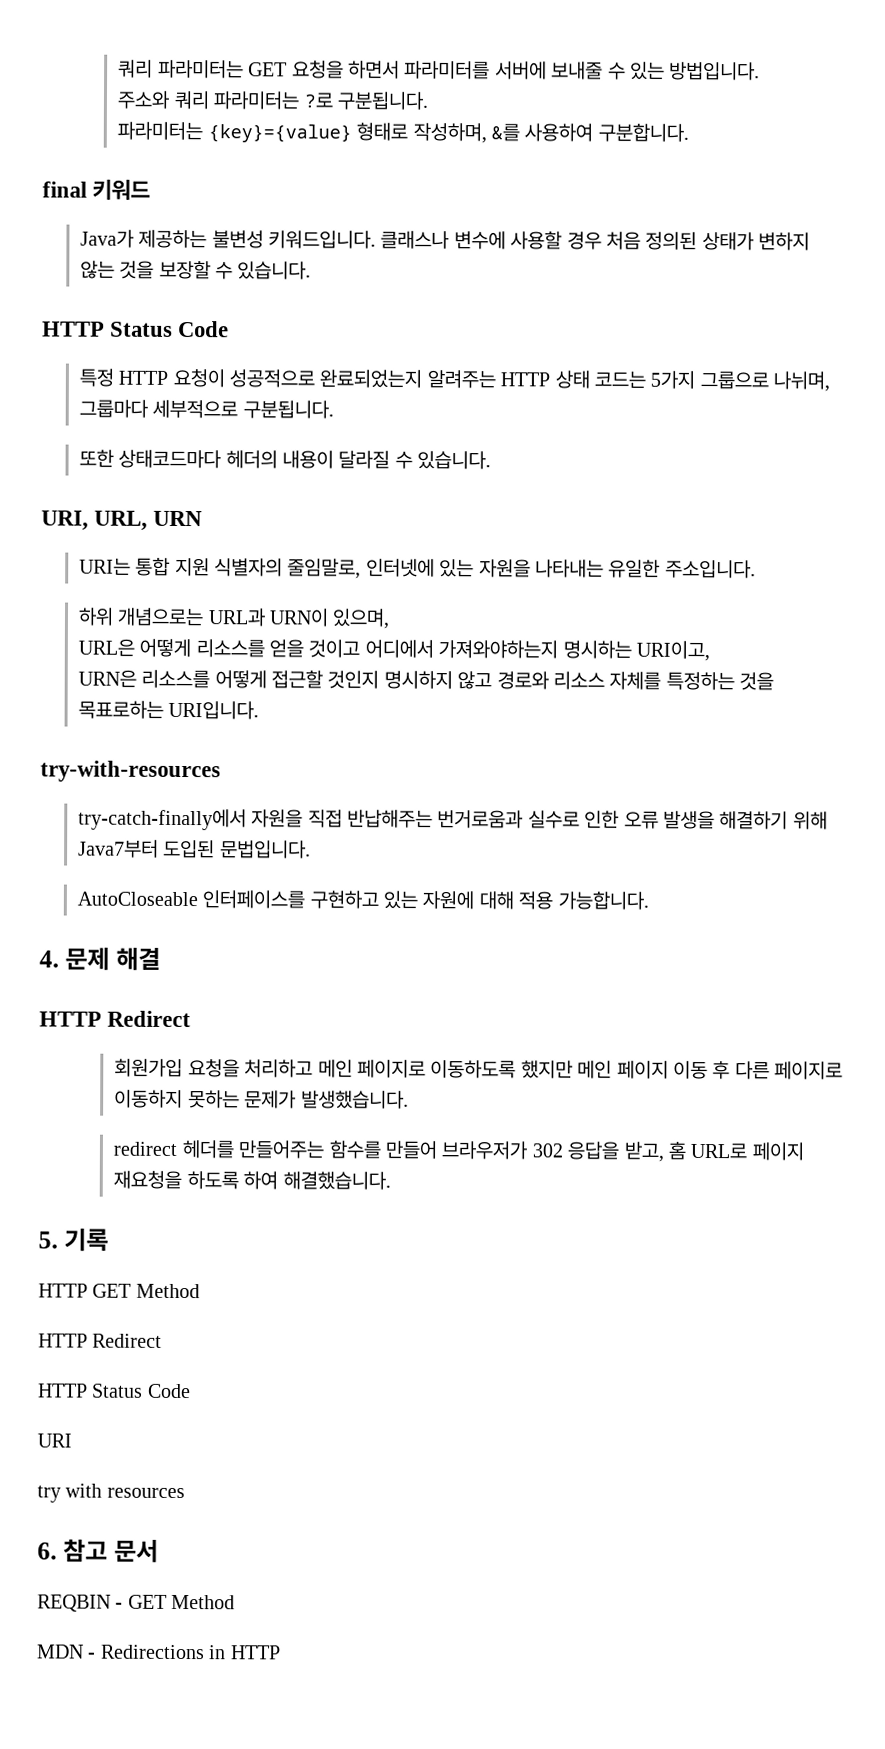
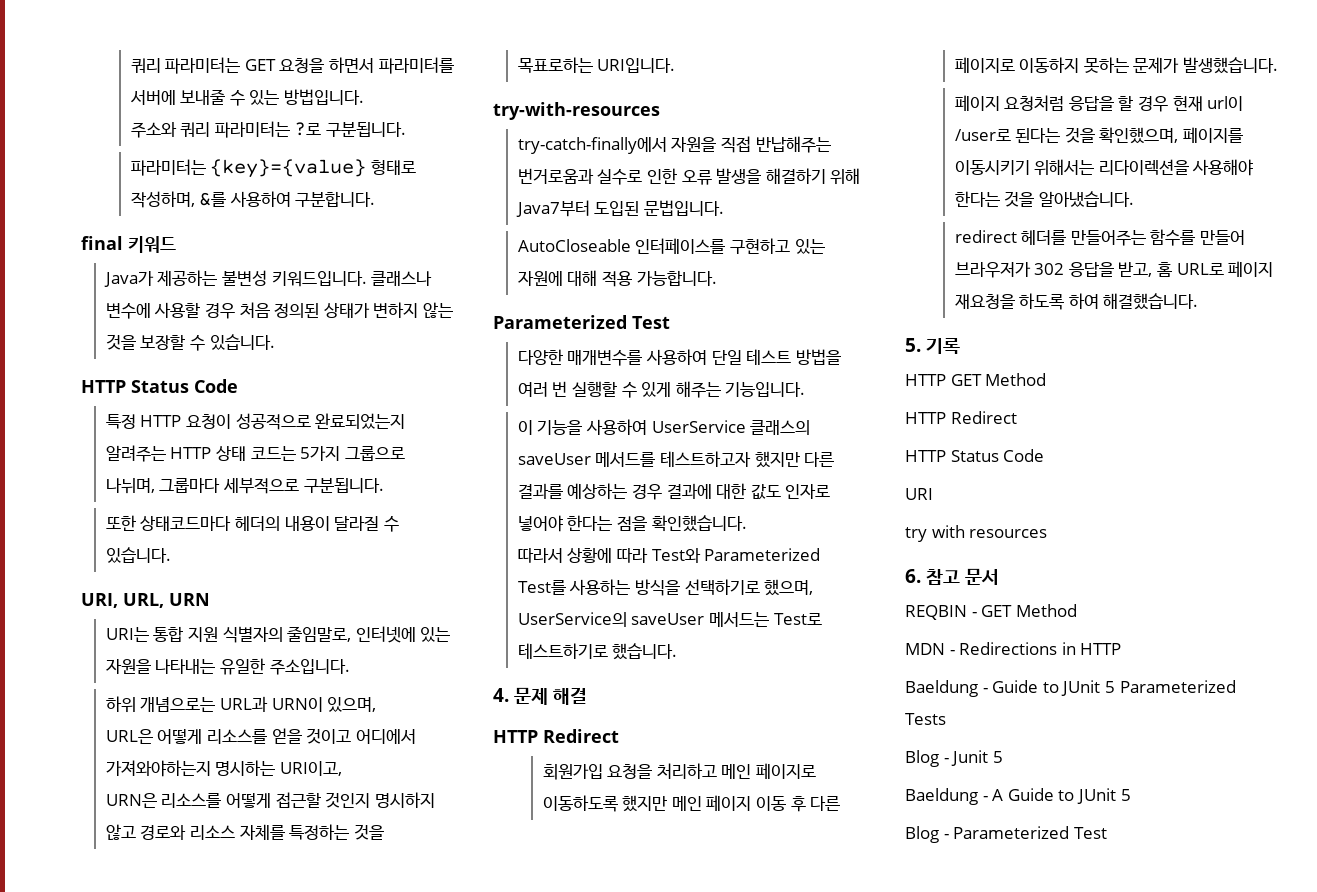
  AutoCloseable 인터페이스를 구현하고 있는 자원에 대해 적용 가능합니다.
+ Parameterized Test
+ 다양한 매개변수를 사용하여 단일 테스트 방법을 여러 번 실행할 수 있게 해주는 기능입니다.
+ 이 기능을 사용하여 UserService 클래스의 saveUser 메서드를 테스트하고자 했지만 다른 결과를 예상하는 경우 결과에 대한 값도 인자로 넣어야 한다는 점을 확인했습니다.
+ 따라서 상황에 따라 Test와 Parameterized Test를 사용하는 방식을 선택하기로 했으며, UserService의 saveUser 메서드는 Test로 테스트하기로 했습니다.
+ 페이지 요청처럼 응답을 할 경우 현재 url이 /user로 된다는 것을 확인했으며, 페이지를 이동시키기 위해서는 리다이렉션을 사용해야 한다는 것을 알아냈습니다.
+ Baeldung - Guide to JUnit 5 Parameterized Tests
+ Blog - Junit 5
+ Baeldung - A Guide to JUnit 5
+ Blog - Parameterized Test

